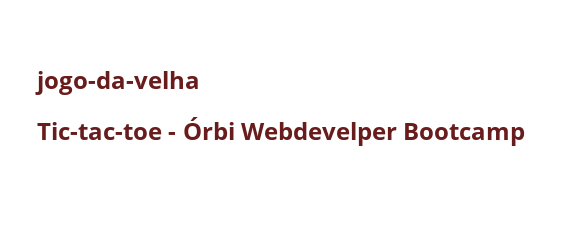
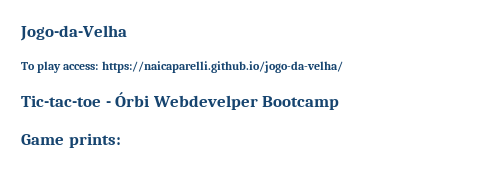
- jogo-da-velha
+ Jogo-da-Velha
+ To play access: https://naicaparelli.github.io/jogo-da-velha/
+ Game prints:

